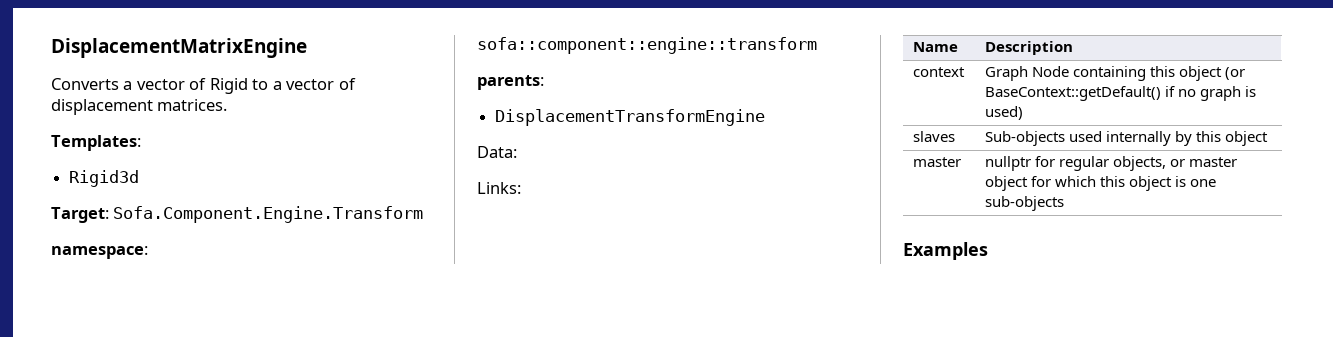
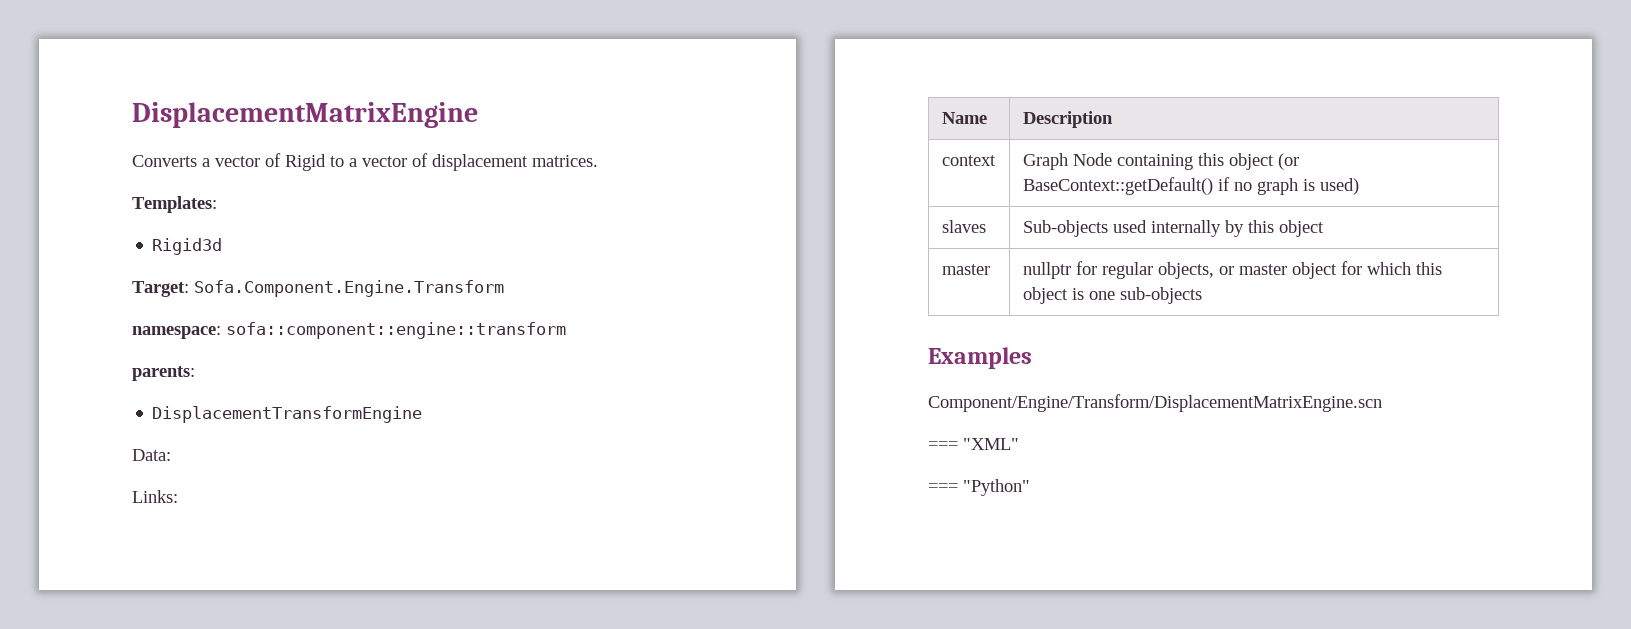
+ Component/Engine/Transform/DisplacementMatrixEngine.scn
+ === "XML"
+ === "Python"

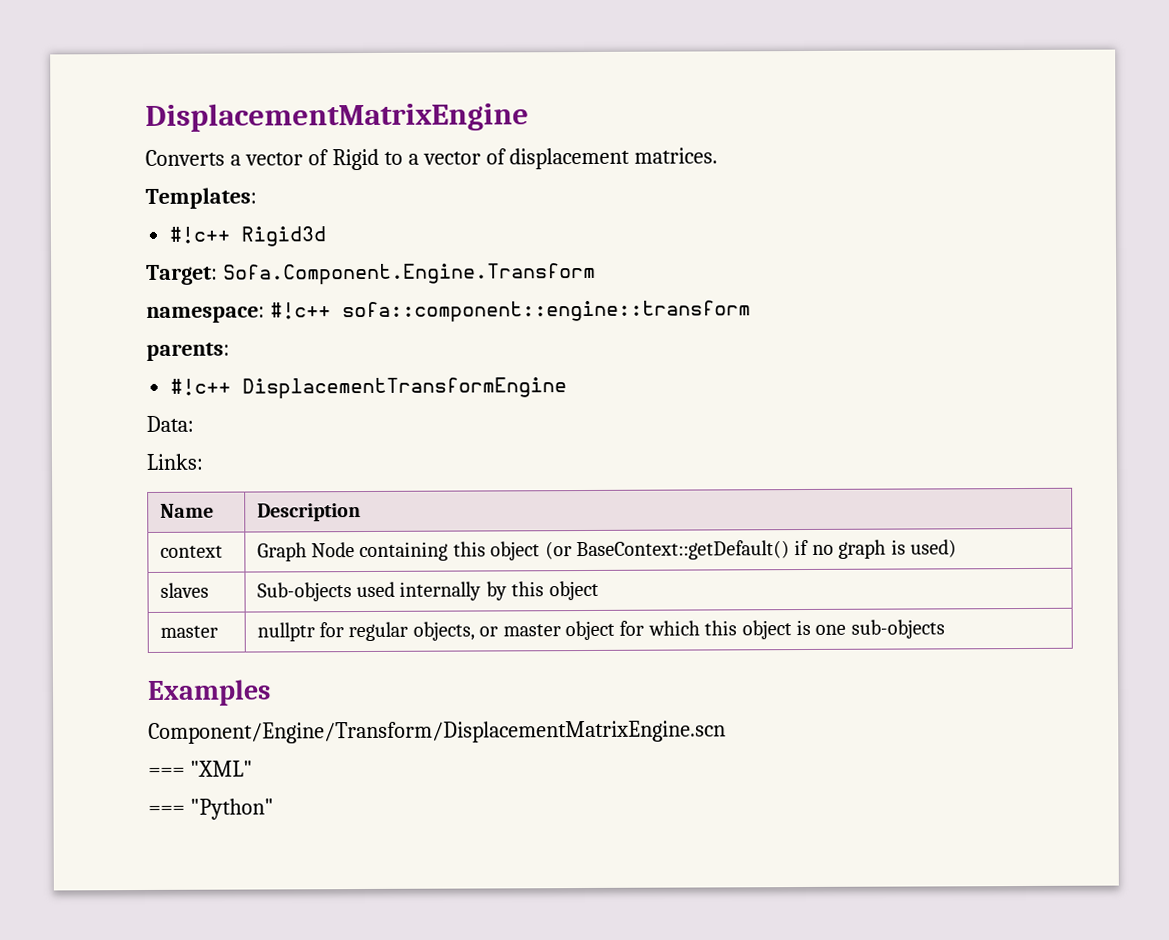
- Rigid3d
+ #!c++ Rigid3d
- namespace: sofa::component::engine::transform
+ namespace: #!c++ sofa::component::engine::transform
- DisplacementTransformEngine
+ #!c++ DisplacementTransformEngine

